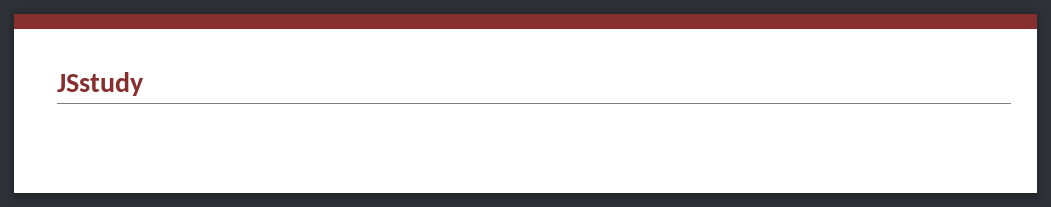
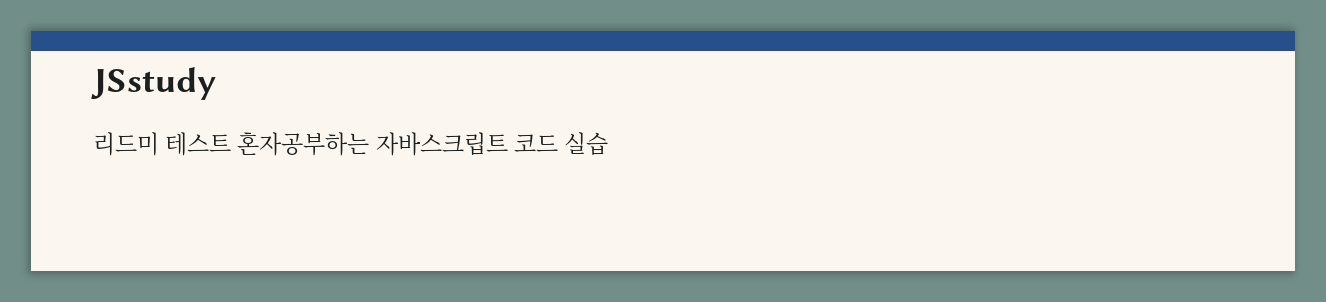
+ 리드미 테스트 혼자공부하는 자바스크립트 코드 실습

